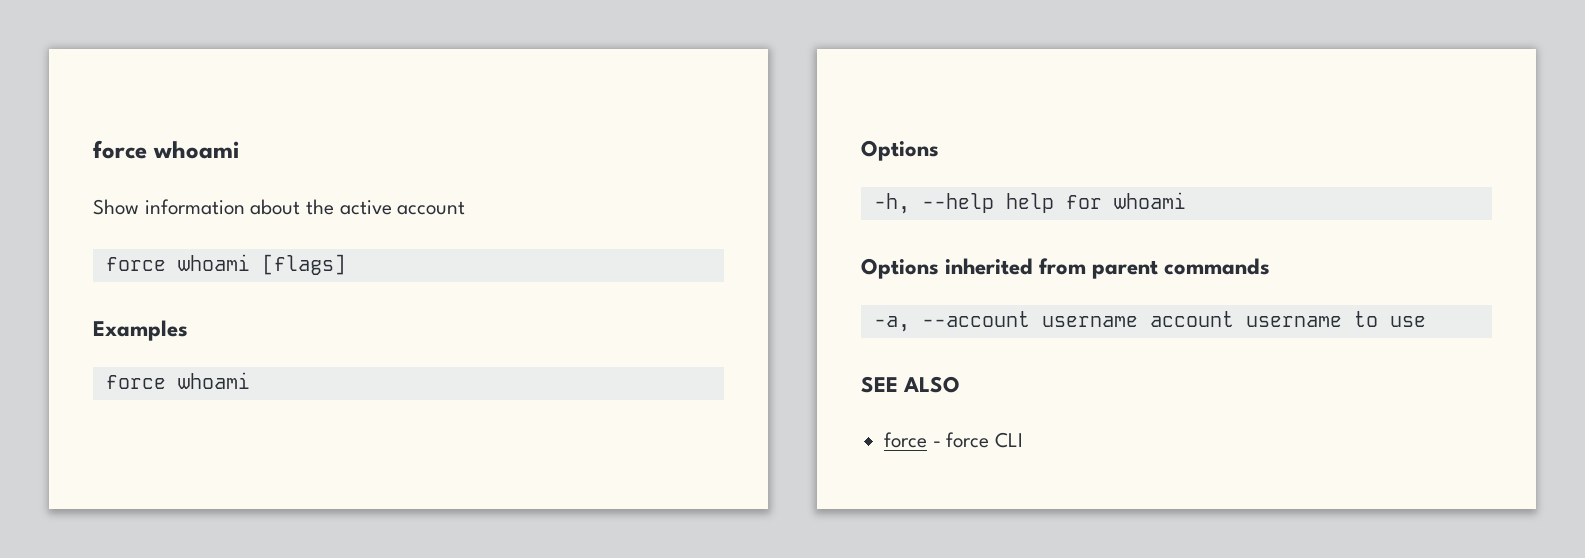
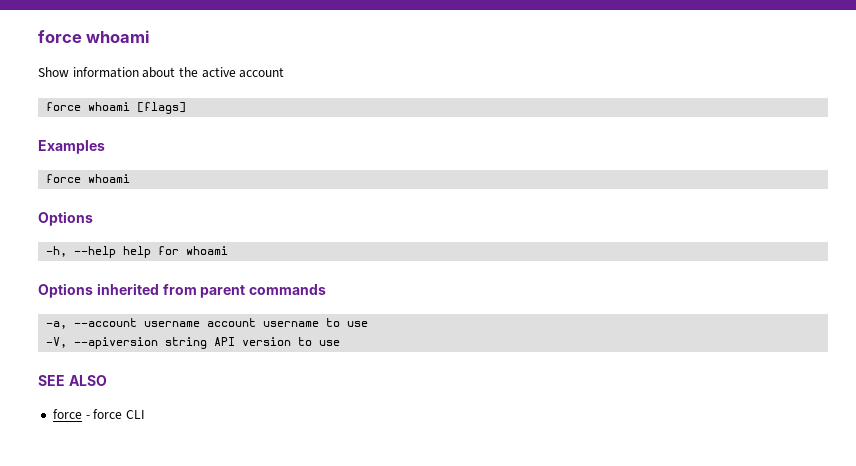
+ -V, --apiversion string API version to use

